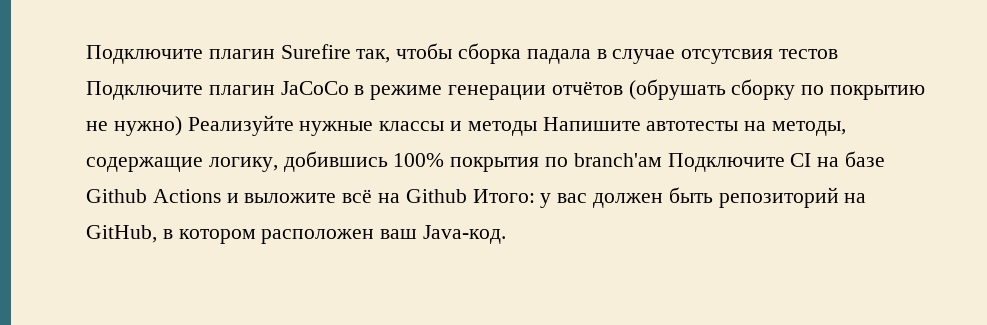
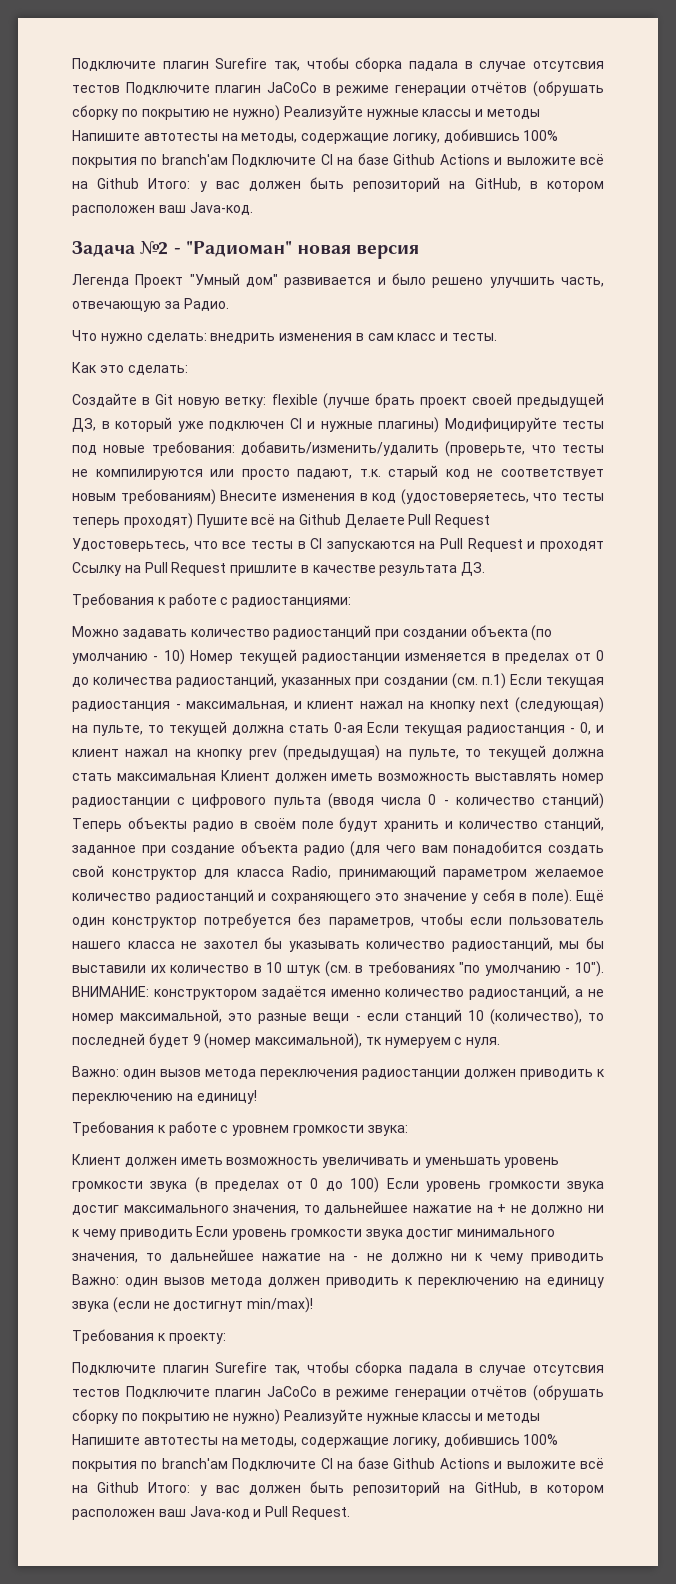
+ Задача №2 - "Радиоман" новая версия
+ Легенда Проект "Умный дом" развивается и было решено улучшить часть, отвечающую за Радио.
+ Что нужно сделать: внедрить изменения в сам класс и тесты.
+ Как это сделать:
+ Создайте в Git новую ветку: flexible (лучше брать проект своей предыдущей ДЗ, в который уже подключен CI и нужные плагины) Модифицируйте тесты под новые требования: добавить/изменить/удалить (проверьте, что тесты не компилируются или просто падают, т.к. старый код не соответствует новым требованиям) Внесите изменения в код (удостоверяетесь, что тесты теперь проходят) Пушите всё на Github Делаете Pull Request Удостоверьтесь, что все тесты в CI запускаются на Pull Request и проходят Ссылку на Pull Request пришлите в качестве результата ДЗ.
+ Требования к работе с радиостанциями:
+ Можно задавать количество радиостанций при создании объекта (по умолчанию - 10) Номер текущей радиостанции изменяется в пределах от 0 до количества радиостанций, указанных при создании (см. п.1) Если текущая радиостанция - максимальная, и клиент нажал на кнопку next (следующая) на пульте, то текущей должна стать 0-ая Если текущая радиостанция - 0, и клиент нажал на кнопку prev (предыдущая) на пульте, то текущей должна стать максимальная Клиент должен иметь возможность выставлять номер радиостанции с цифрового пульта (вводя числа 0 - количество станций) Теперь объекты радио в своём поле будут хранить и количество станций, заданное при создание объекта радио (для чего вам понадобится создать свой конструктор для класса Radio, принимающий параметром желаемое количество радиостанций и сохраняющего это значение у себя в поле). Ещё один конструктор потребуется без параметров, чтобы если пользователь нашего класса не захотел бы указывать количество радиостанций, мы бы выставили их количество в 10 штук (см. в требованиях "по умолчанию - 10"). ВНИМАНИЕ: конструктором задаётся именно количество радиостанций, а не номер максимальной, это разные вещи - если станций 10 (количество), то последней будет 9 (номер максимальной), тк нумеруем с нуля.
+ Важно: один вызов метода переключения радиостанции должен приводить к переключению на единицу!
+ Требования к работе с уровнем громкости звука:
+ Клиент должен иметь возможность увеличивать и уменьшать уровень громкости звука (в пределах от 0 до 100) Если уровень громкости звука достиг максимального значения, то дальнейшее нажатие на + не должно ни к чему приводить Если уровень громкости звука достиг минимального значения, то дальнейшее нажатие на - не должно ни к чему приводить Важно: один вызов метода должен приводить к переключению на единицу звука (если не достигнут min/max)!
+ Требования к проекту:
+ Подключите плагин Surefire так, чтобы сборка падала в случае отсутсвия тестов Подключите плагин JaCoCo в режиме генерации отчётов (обрушать сборку по покрытию не нужно) Реализуйте нужные классы и методы Напишите автотесты на методы, содержащие логику, добившись 100% покрытия по branch'ам Подключите CI на базе Github Actions и выложите всё на Github Итого: у вас должен быть репозиторий на GitHub, в котором расположен ваш Java-код и Pull Request.

